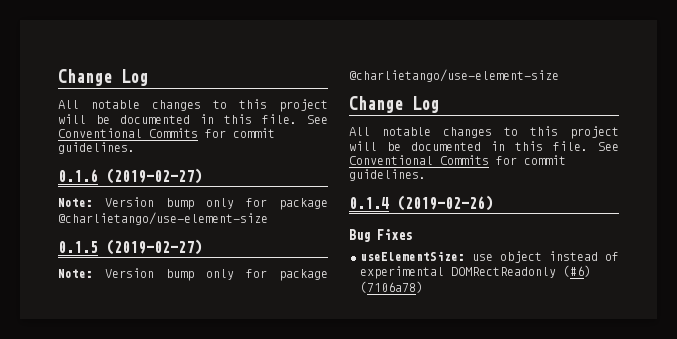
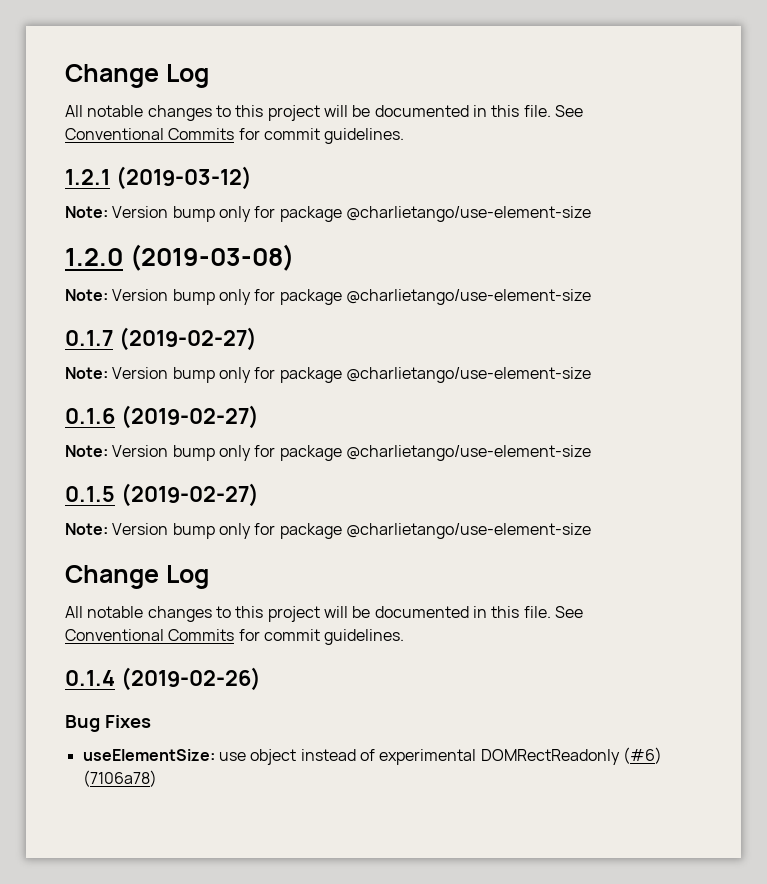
+ 1.2.1 (2019-03-12)
+ Note: Version bump only for package @charlietango/use-element-size
+ 1.2.0 (2019-03-08)
+ Note: Version bump only for package @charlietango/use-element-size
+ 0.1.7 (2019-02-27)
+ Note: Version bump only for package @charlietango/use-element-size

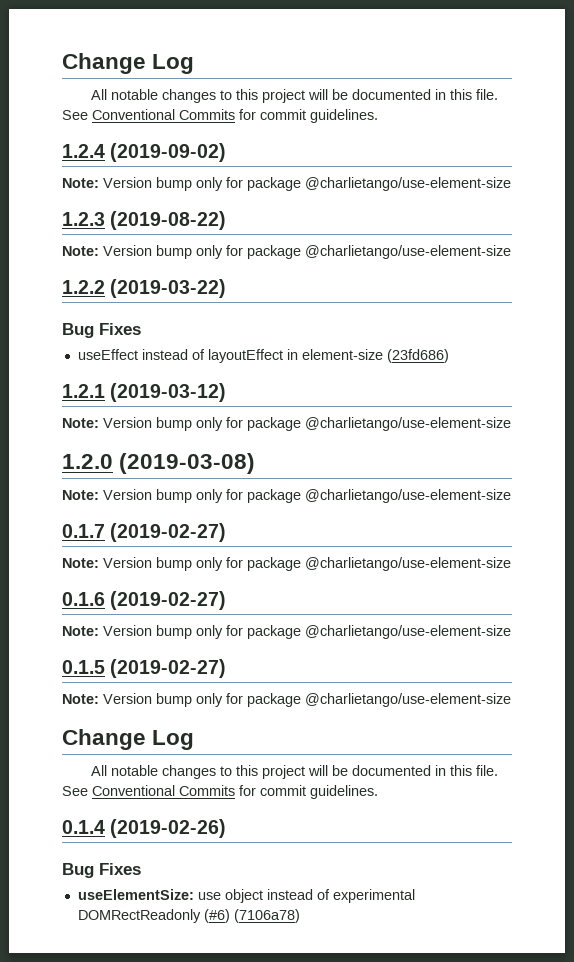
+ 1.2.4 (2019-09-02)
+ Note: Version bump only for package @charlietango/use-element-size
+ 1.2.3 (2019-08-22)
+ Note: Version bump only for package @charlietango/use-element-size
+ 1.2.2 (2019-03-22)
+ Bug Fixes
+ useEffect instead of layoutEffect in element-size (23fd686)

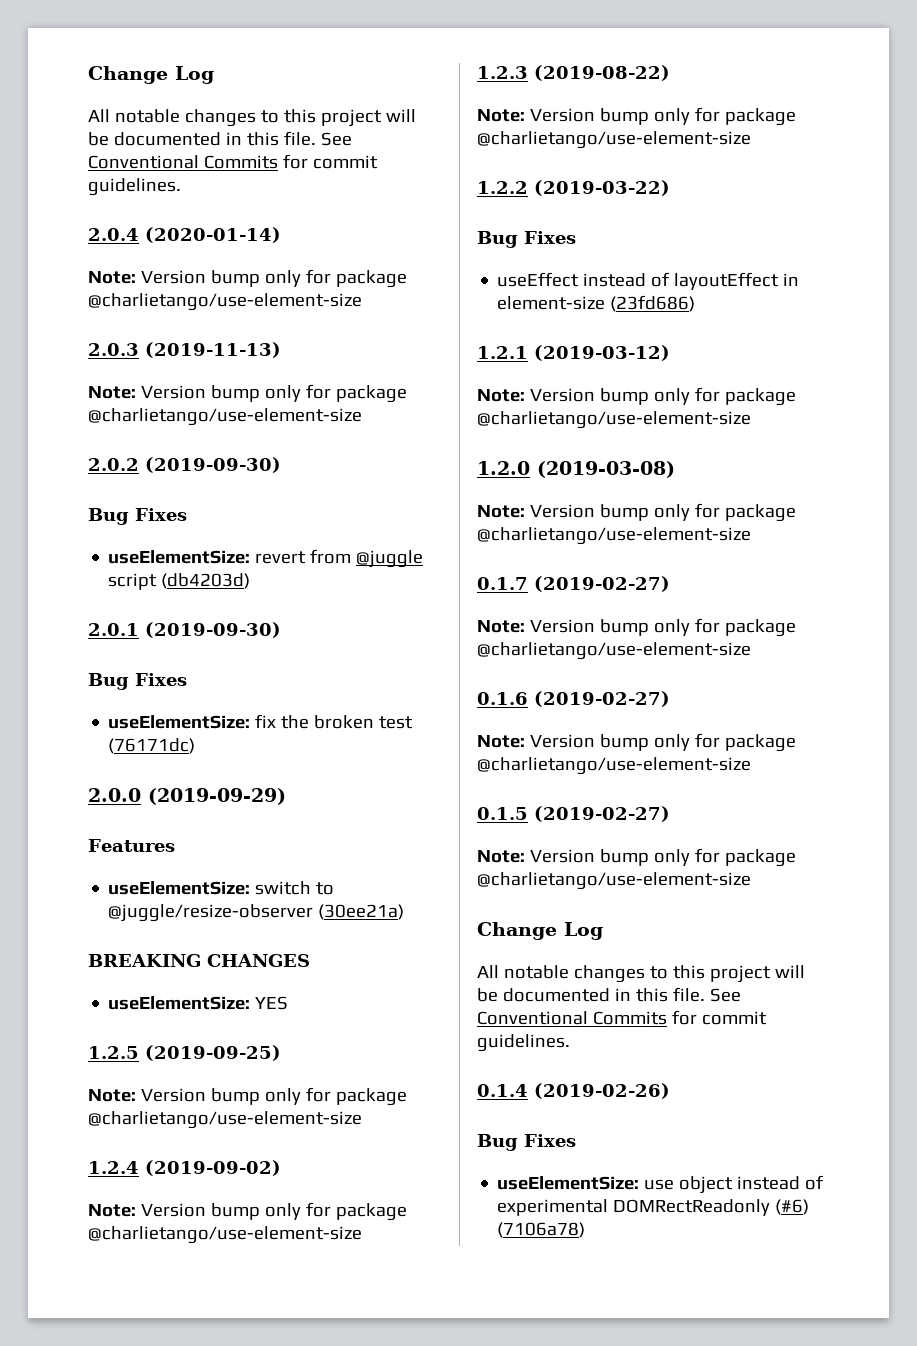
+ 2.0.4 (2020-01-14)
+ Note: Version bump only for package @charlietango/use-element-size
+ 2.0.3 (2019-11-13)
+ Note: Version bump only for package @charlietango/use-element-size
+ 2.0.2 (2019-09-30)
+ Bug Fixes
+ useElementSize: revert from @juggle script (db4203d)
+ 2.0.1 (2019-09-30)
+ Bug Fixes
+ useElementSize: fix the broken test (76171dc)
+ 2.0.0 (2019-09-29)
+ Features
+ useElementSize: switch to @juggle/resize-observer (30ee21a)
+ BREAKING CHANGES
+ useElementSize: YES
+ 1.2.5 (2019-09-25)
+ Note: Version bump only for package @charlietango/use-element-size

